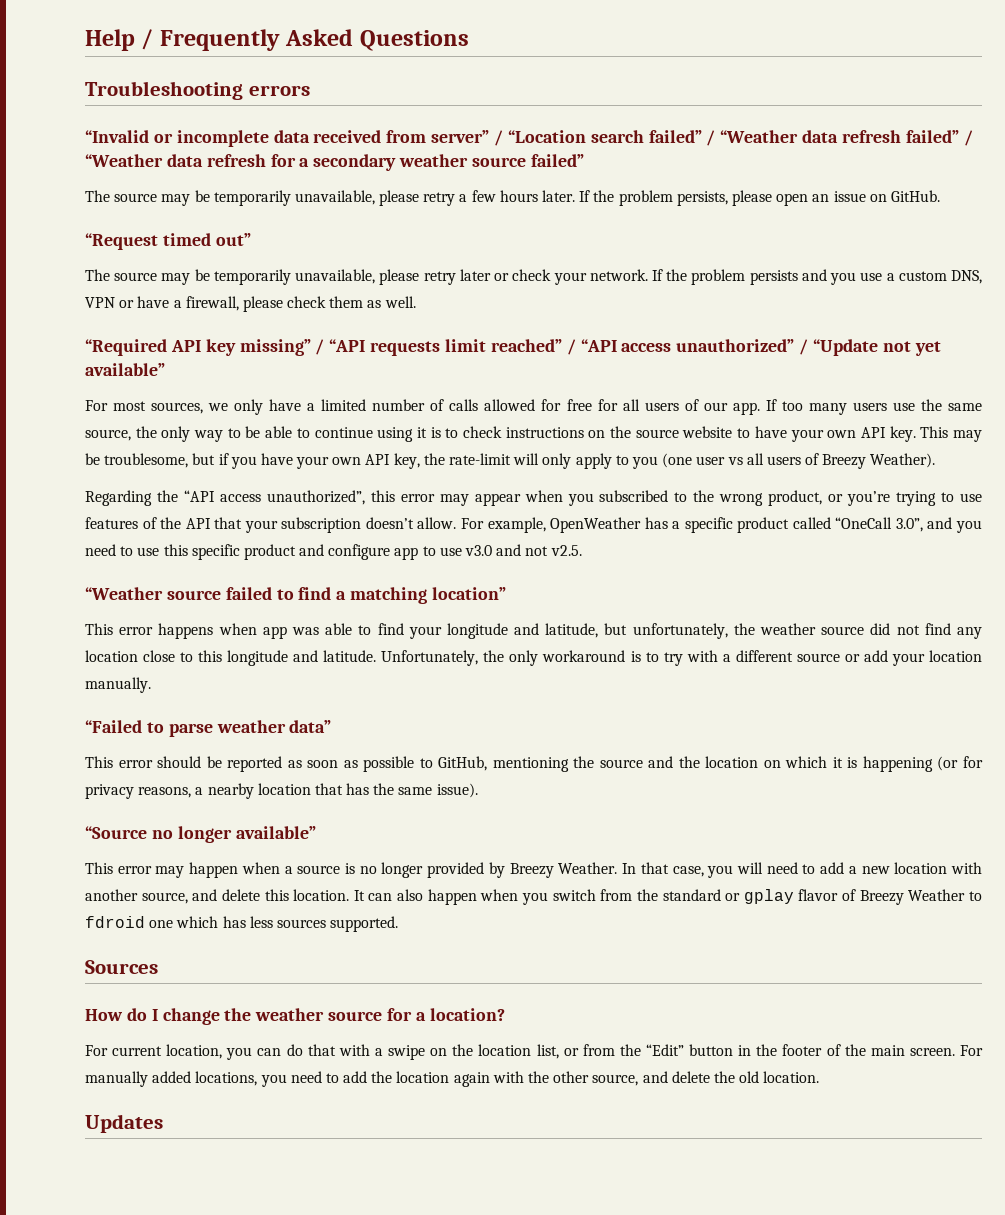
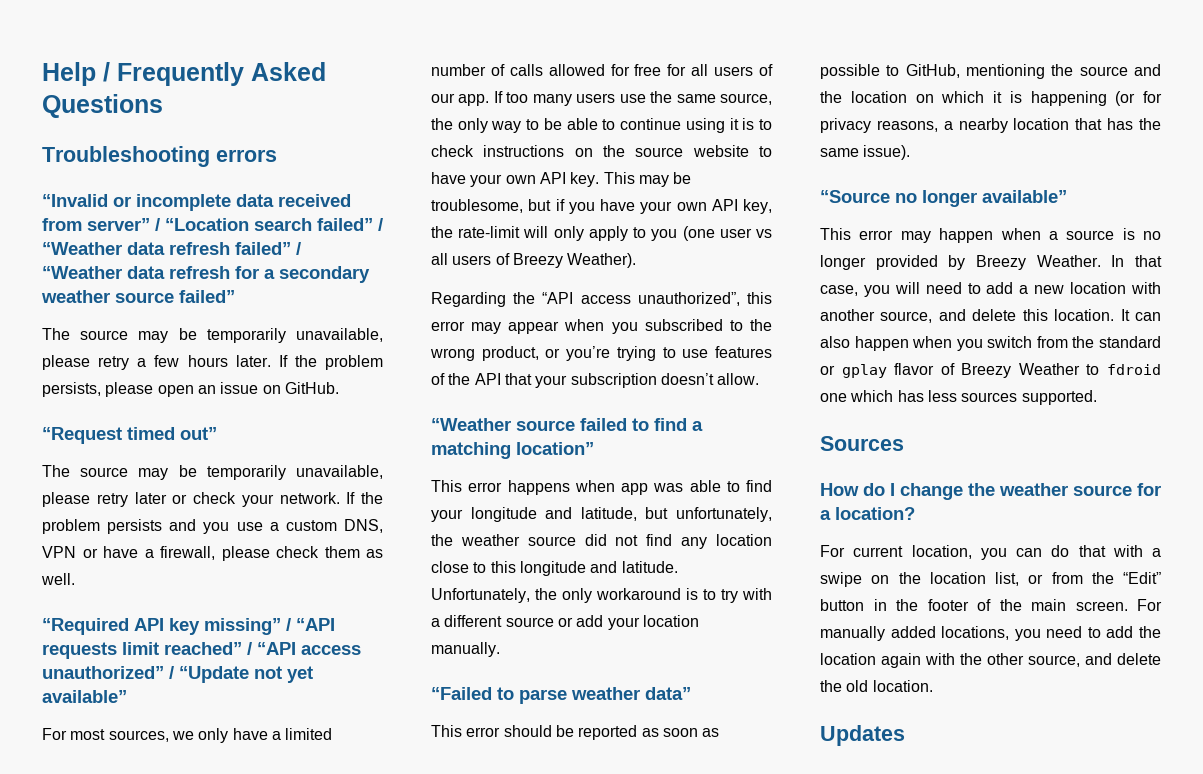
- For example, OpenWeather has a specific product called “OneCall 3.0”, and you need to use this specific product and configure app to use v3.0 and not v2.5.

